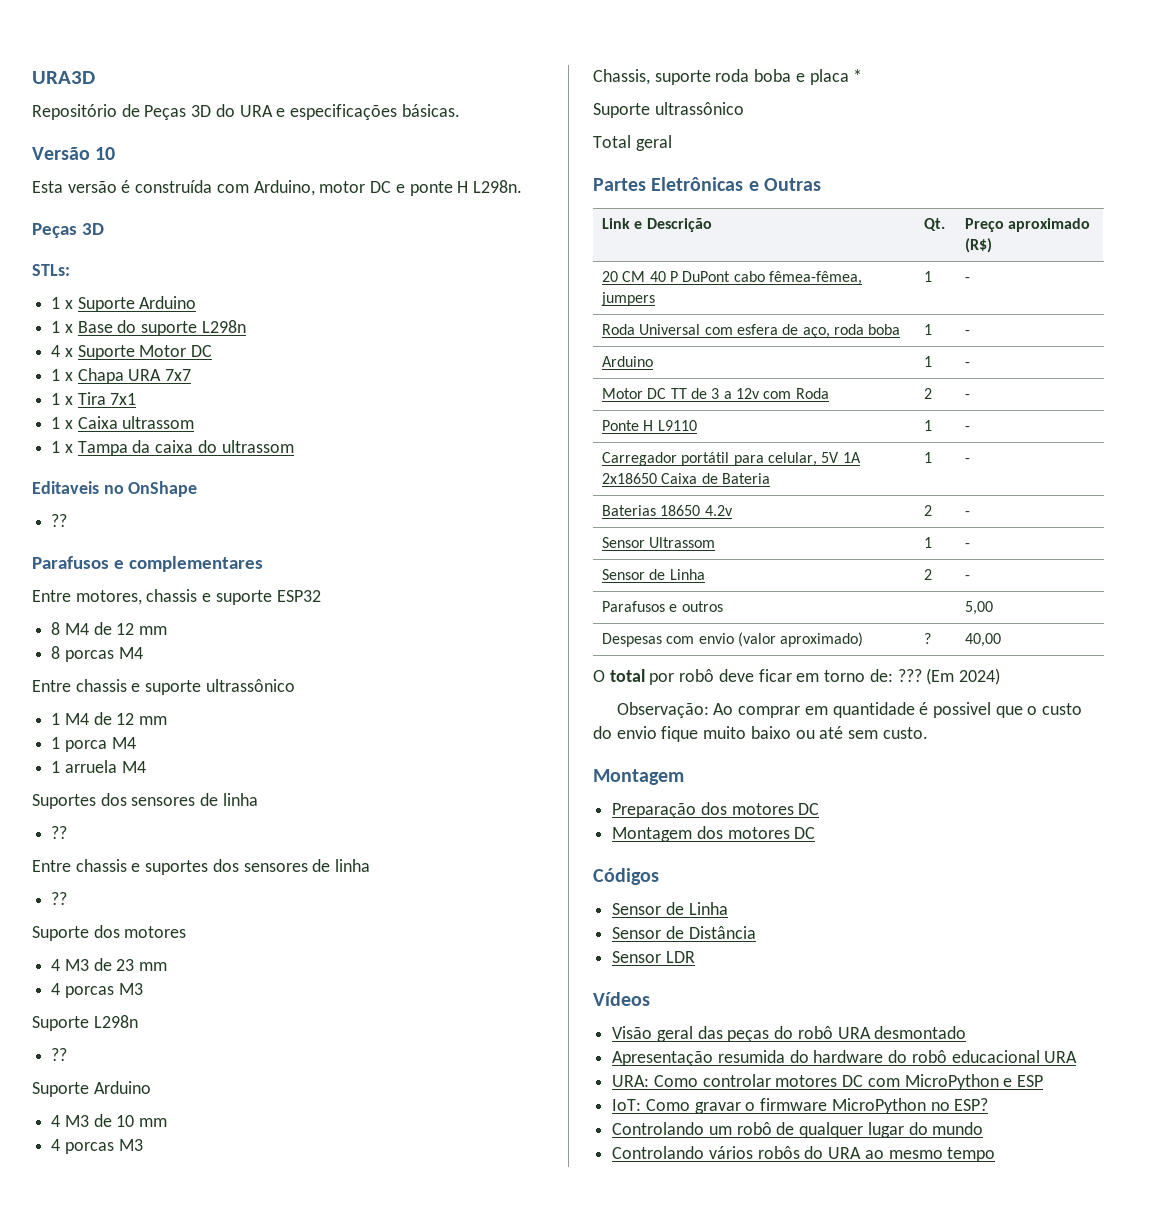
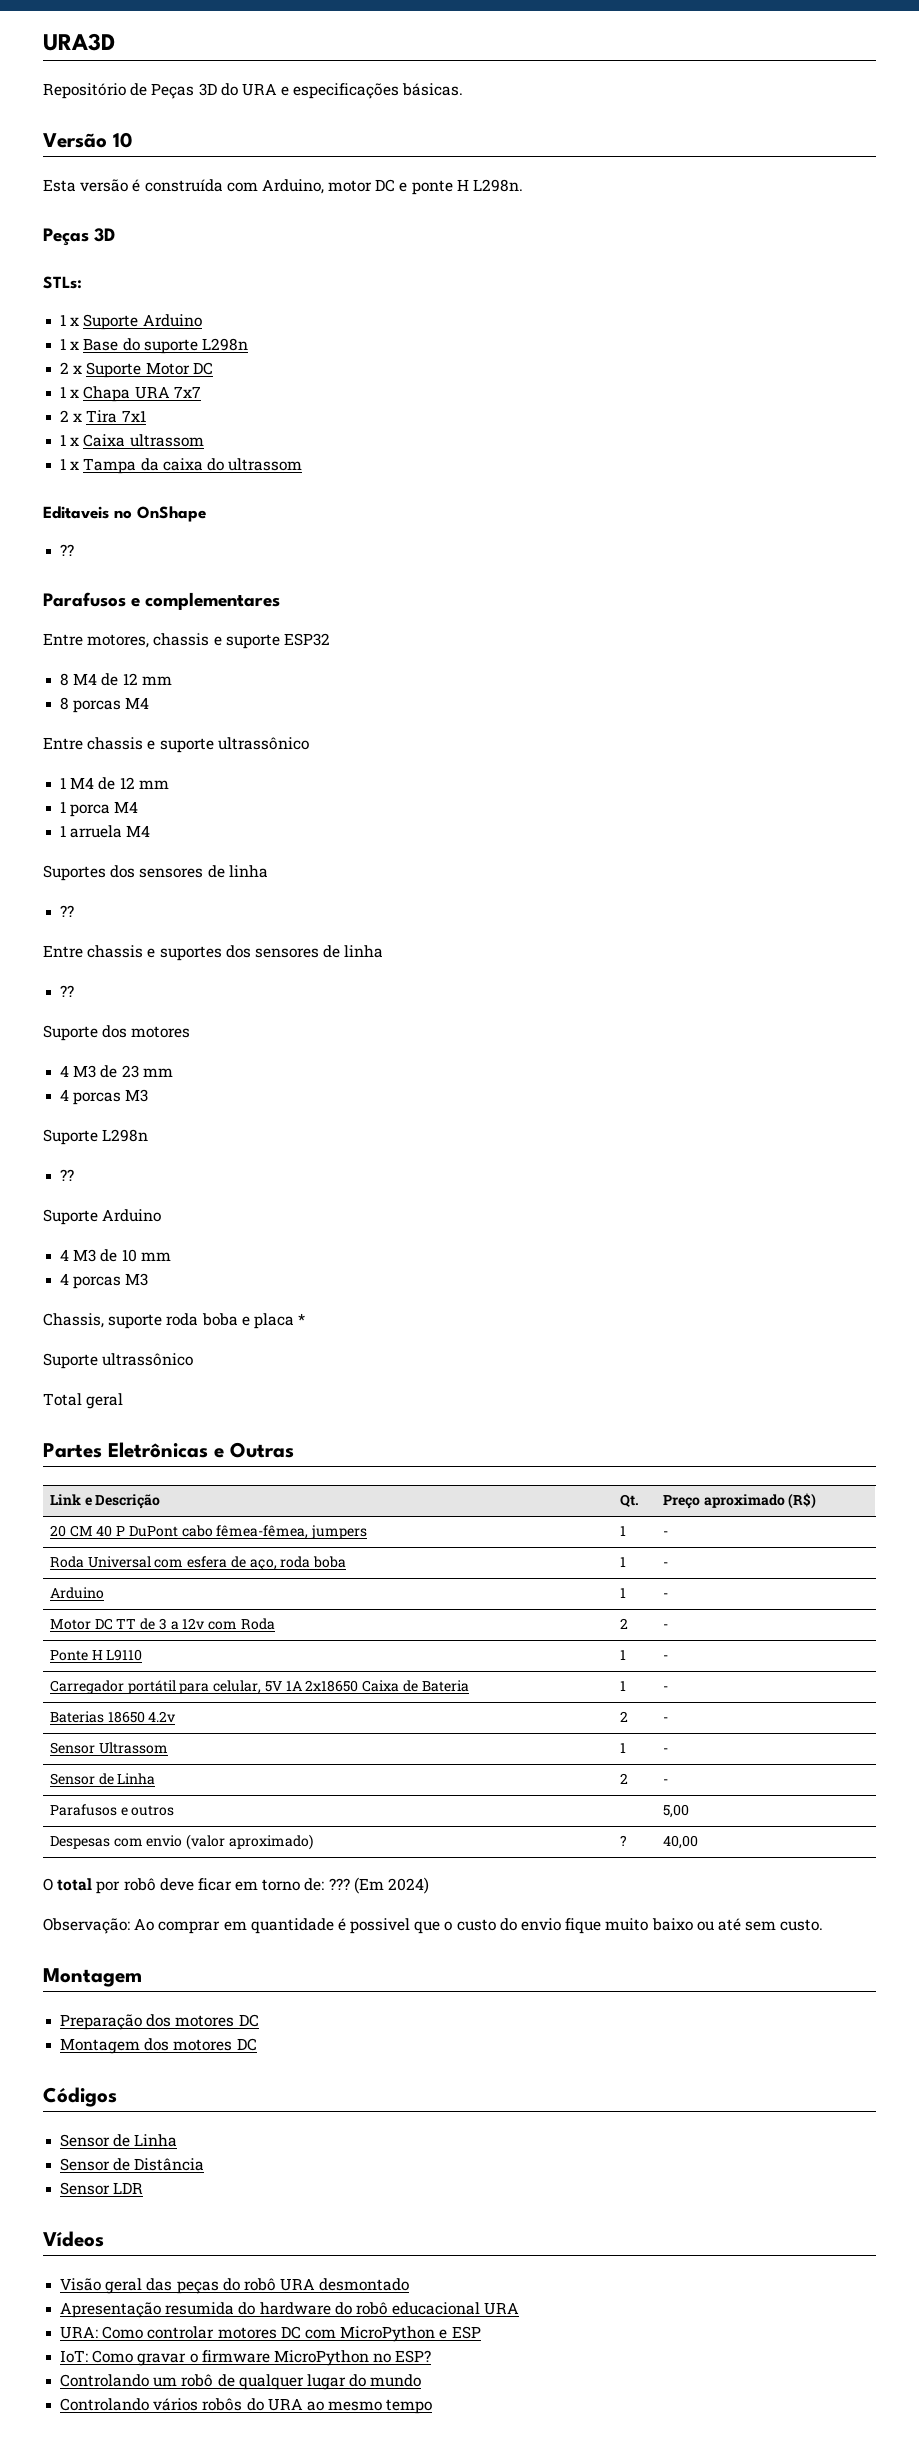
- 4 x Suporte Motor DC
+ 2 x Suporte Motor DC
- 1 x Tira 7x1
+ 2 x Tira 7x1

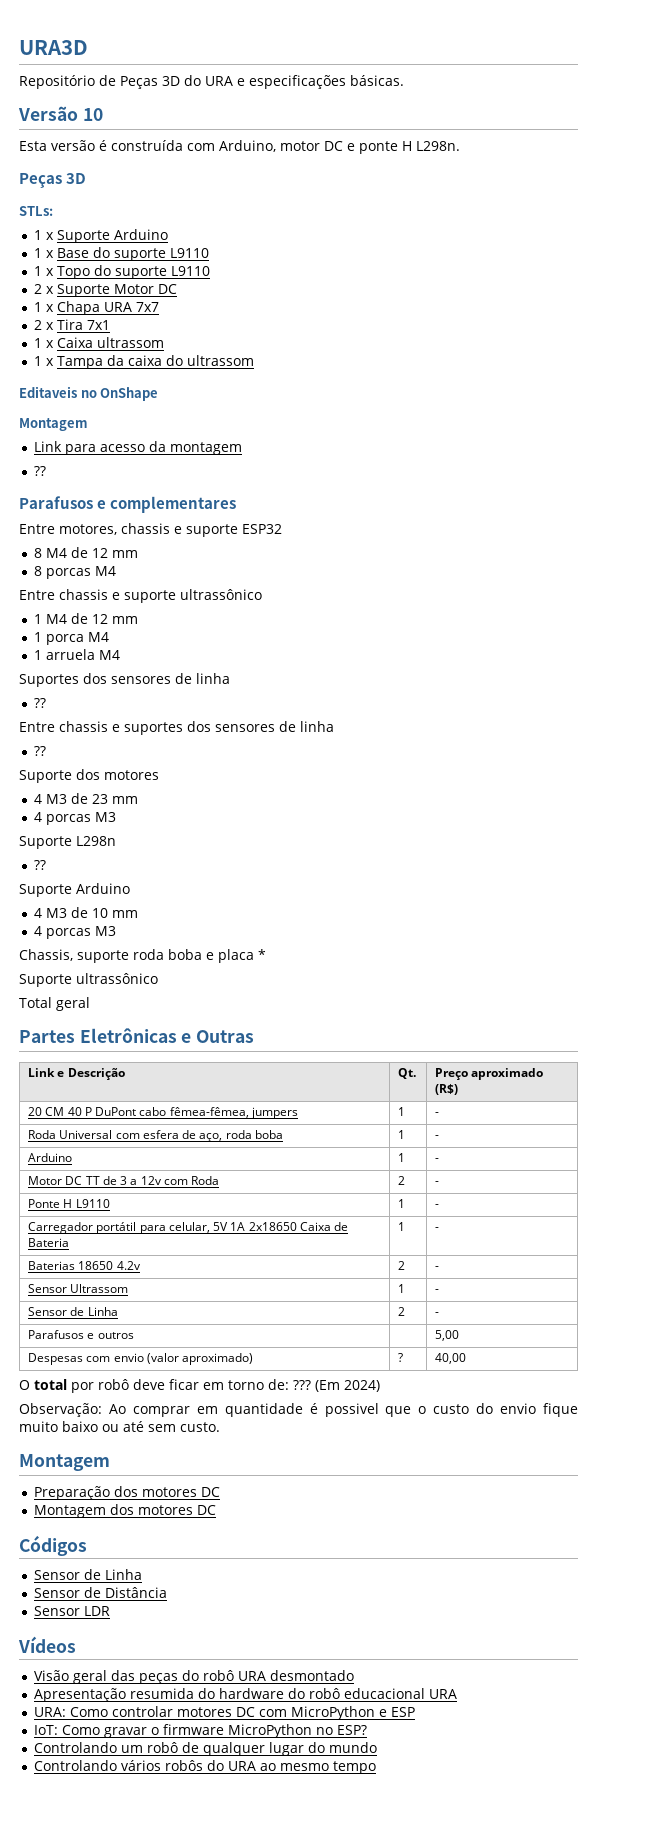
- 1 x Base do suporte L298n
+ 1 x Base do suporte L9110
+ 1 x Topo do suporte L9110
  Editaveis no OnShape
+ Montagem
+ Link para acesso da montagem

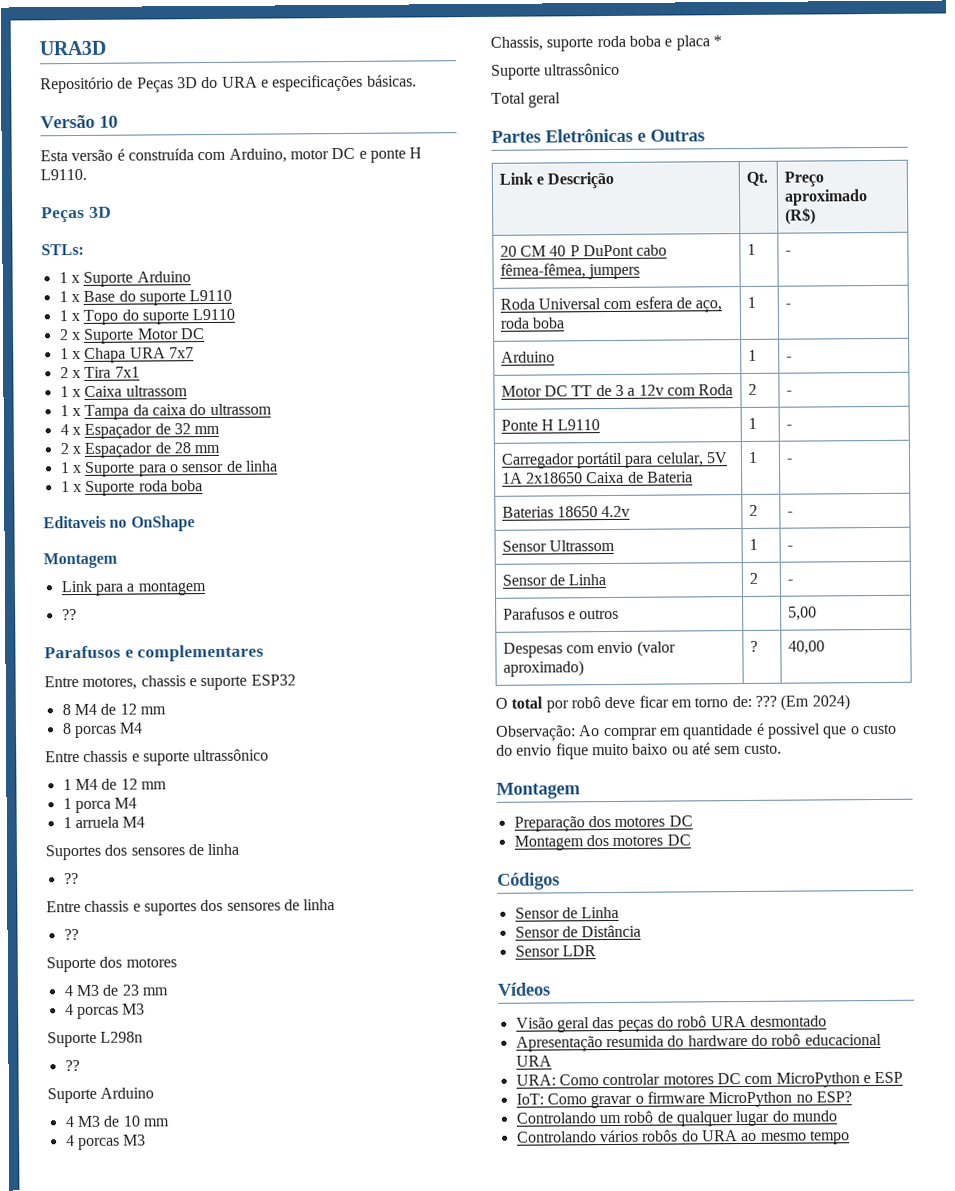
- Esta versão é construída com Arduino, motor DC e ponte H L298n.
+ Esta versão é construída com Arduino, motor DC e ponte H L9110.
+ 4 x Espaçador de 32 mm
+ 2 x Espaçador de 28 mm
+ 1 x Suporte para o sensor de linha
+ 1 x Suporte roda boba
- Link para acesso da montagem
+ Link para a montagem

